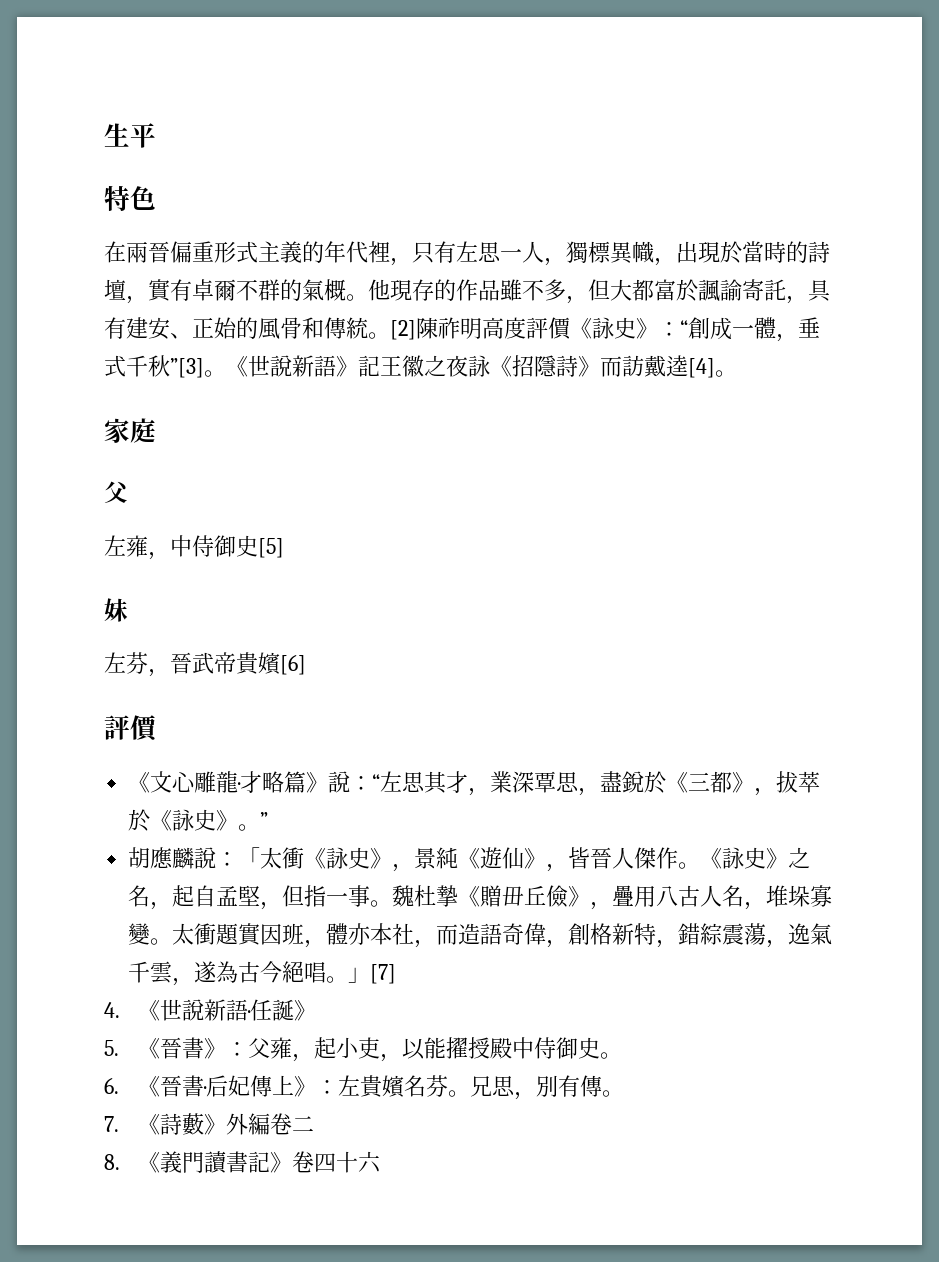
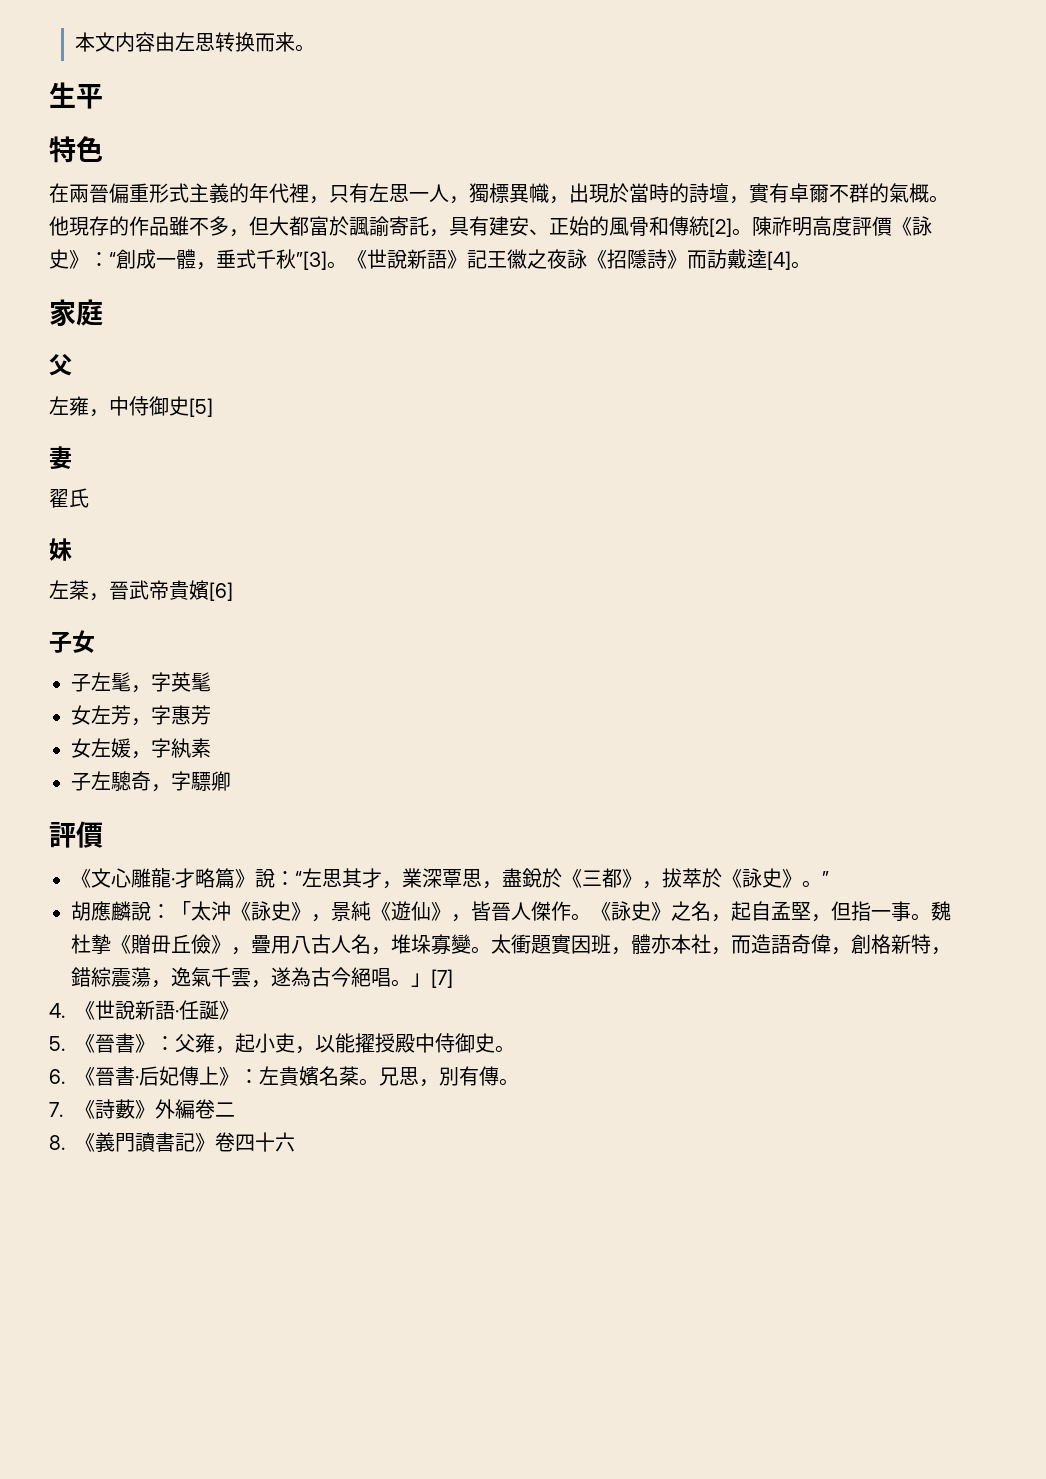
+ 本文内容由左思转换而来。
- 他現存的作品雖不多，但大都富於諷諭寄託，具有建安、正始的風骨和傳統。[2]陳祚明高度評價《詠史》：“創成一體，垂式千秋”[3]。
+ 他現存的作品雖不多，但大都富於諷諭寄託，具有建安、正始的風骨和傳統[2]。陳祚明高度評價《詠史》：“創成一體，垂式千秋”[3]。
+ 妻
+ 翟氏
- 左芬，晉武帝貴嬪[6]
+ 左棻，晉武帝貴嬪[6]
+ 子女
+ 子左髦，字英髦
+ 女左芳，字惠芳
+ 女左媛，字紈素
+ 子左驄奇，字驃卿
- 胡應麟說：「太衝《詠史》，景純《遊仙》，皆晉人傑作。
+ 胡應麟說：「太沖《詠史》，景純《遊仙》，皆晉人傑作。
- 6.《晉書·后妃傳上》：左貴嬪名芬。
+ 6.《晉書·后妃傳上》：左貴嬪名棻。

